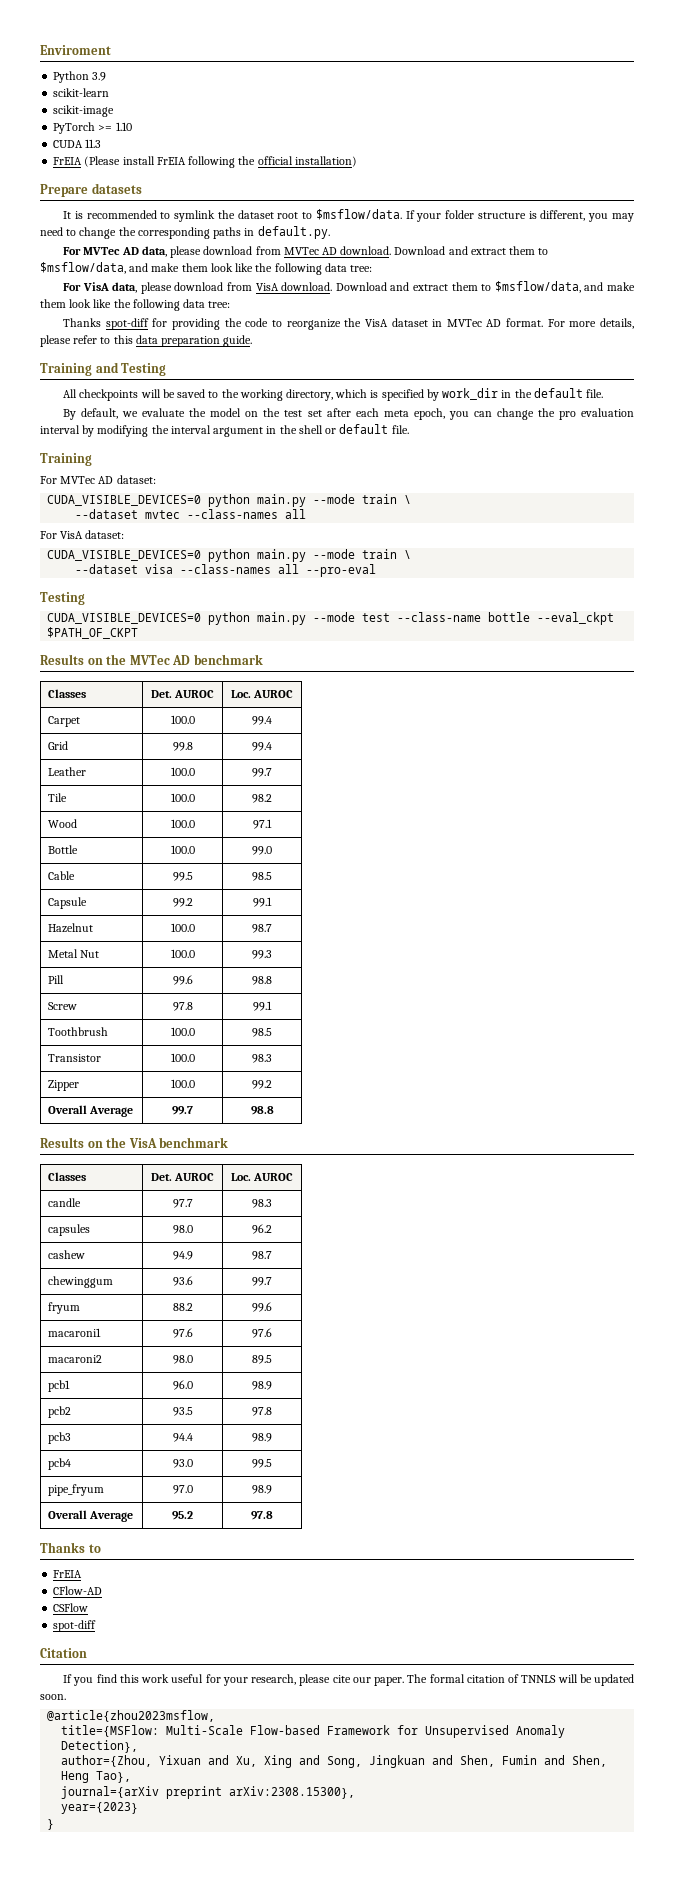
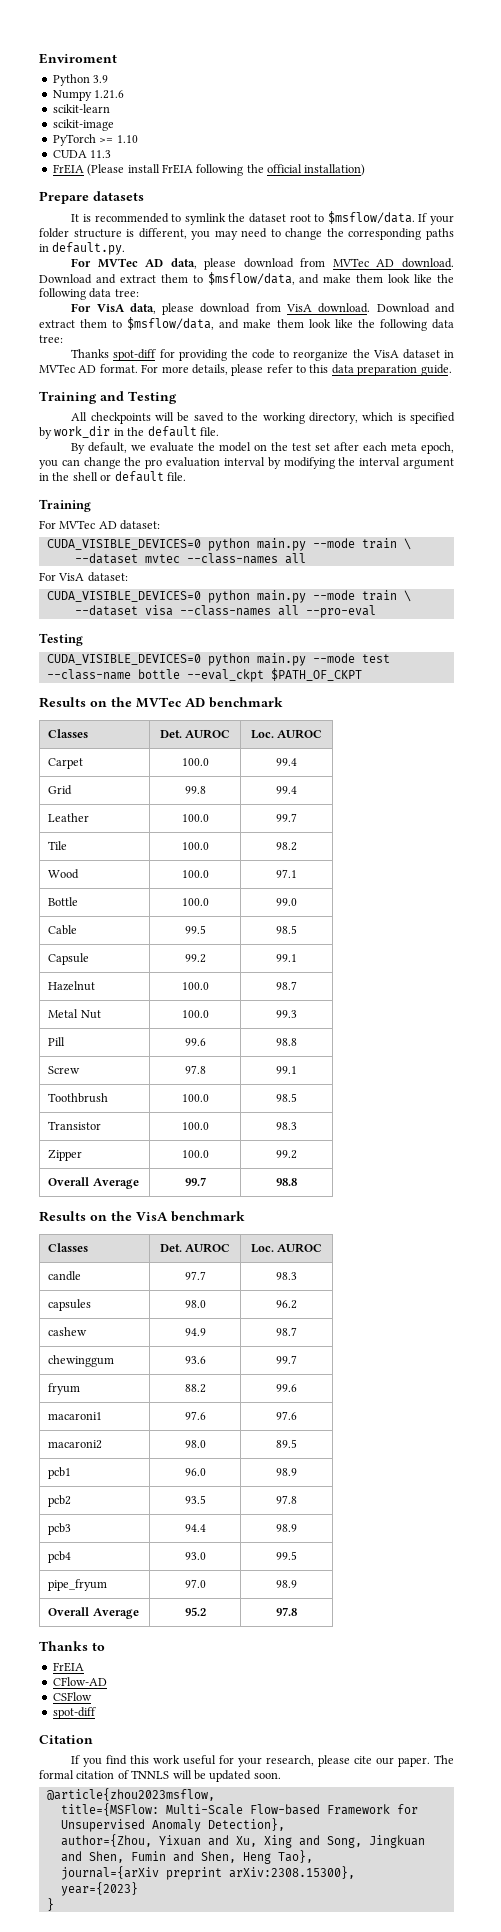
+ Numpy 1.21.6

